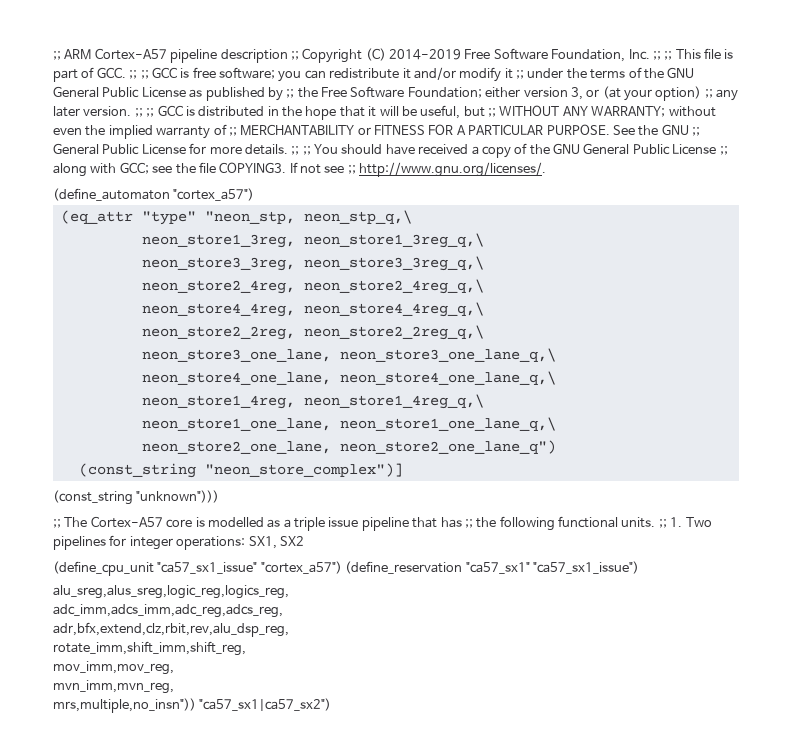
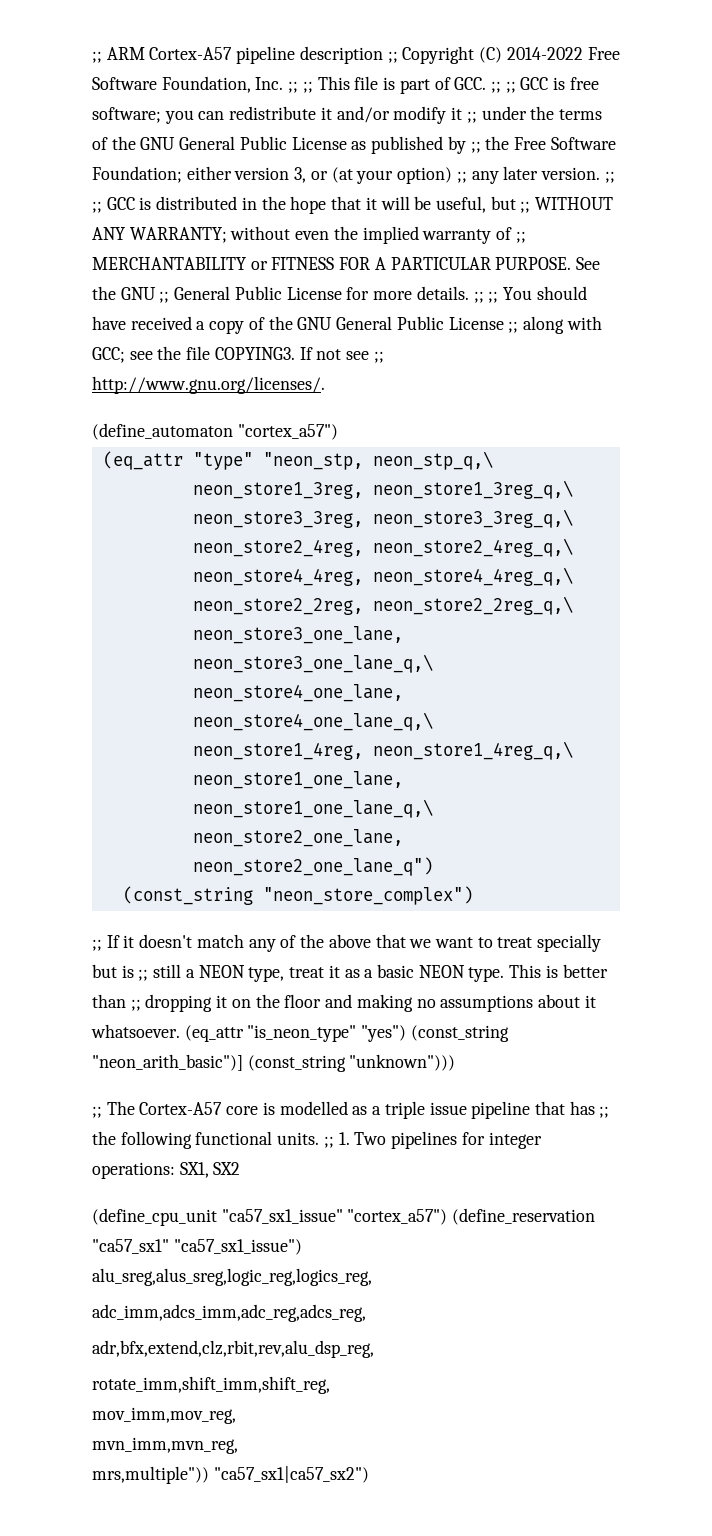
- Copyright (C) 2014-2019 Free Software Foundation, Inc. ;;
+ Copyright (C) 2014-2022 Free Software Foundation, Inc. ;;
- (const_string "neon_store_complex")]
- (const_string "unknown")))
+ (const_string "neon_store_complex")
+ ;; If it doesn't match any of the above that we want to treat specially but is ;; still a NEON type, treat it as a basic NEON type. This is better than ;; dropping it on the floor and making no assumptions about it whatsoever. (eq_attr "is_neon_type" "yes") (const_string "neon_arith_basic")] (const_string "unknown")))
- mrs,multiple,no_insn")) "ca57_sx1|ca57_sx2")
+ mrs,multiple")) "ca57_sx1|ca57_sx2")

